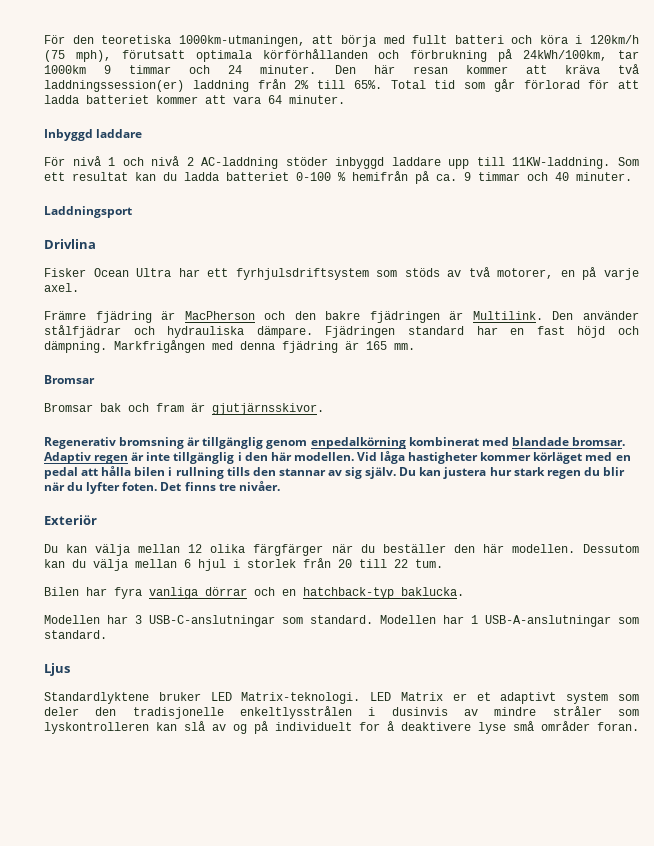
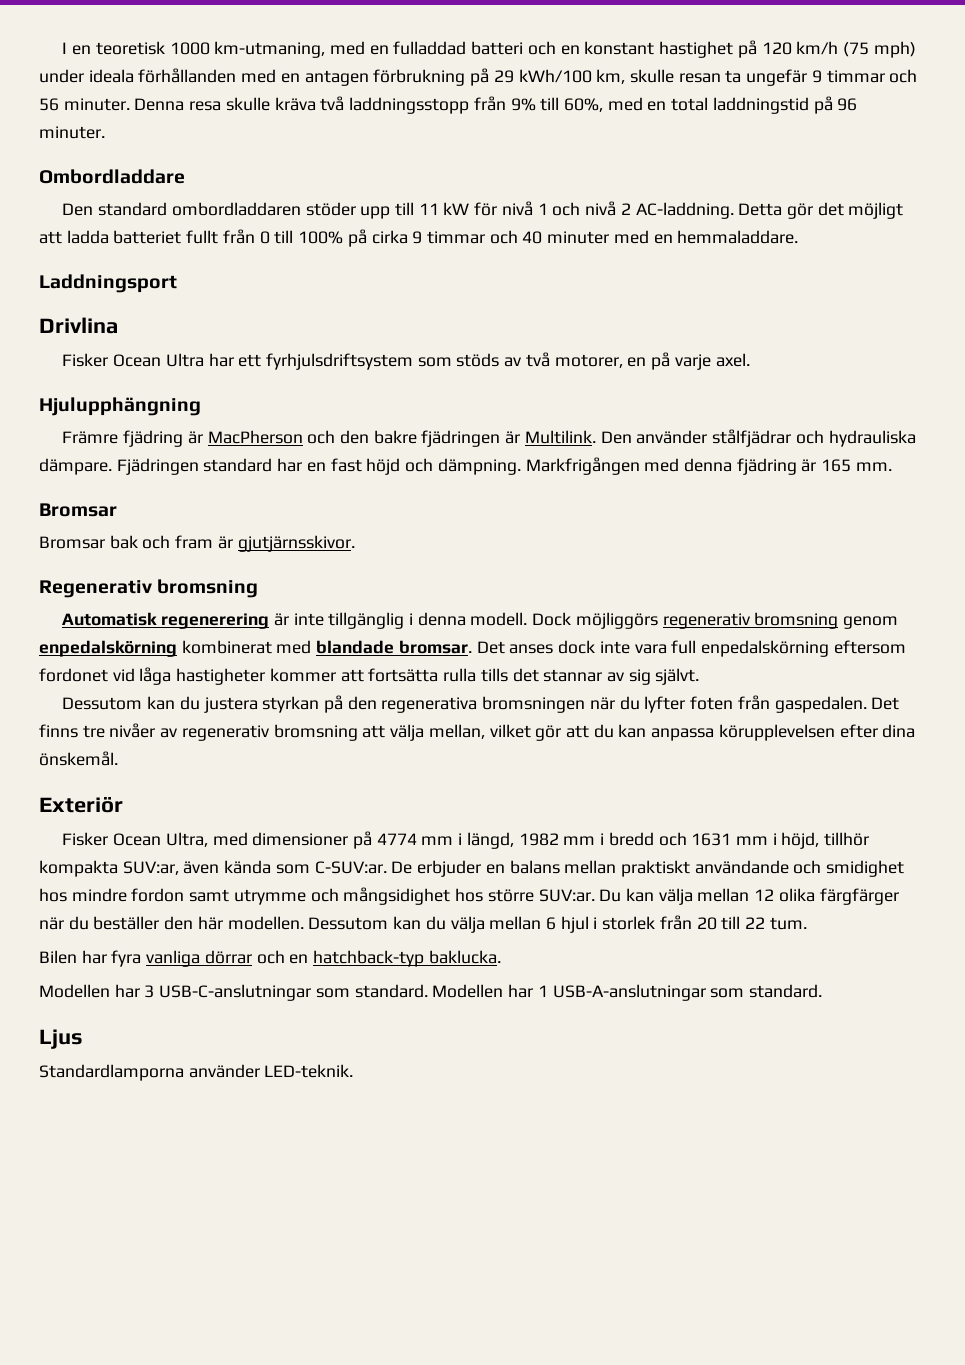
- För den teoretiska 1000km-utmaningen, att börja med fullt batteri och köra i 120km/h (75 mph), förutsatt optimala körförhållanden och förbrukning på 24kWh/100km, tar 1000km 9 timmar och 24 minuter. Den här resan kommer att kräva två laddningssession(er) laddning från 2% till 65%. Total tid som går förlorad för att ladda batteriet kommer att vara 64 minuter.
- Inbyggd laddare
- För nivå 1 och nivå 2 AC-laddning stöder inbyggd laddare upp till 11KW-laddning. Som ett resultat kan du ladda batteriet 0-100 % hemifrån på ca. 9 timmar och 40 minuter.
+ I en teoretisk 1000 km-utmaning, med en fulladdad batteri och en konstant hastighet på 120 km/h (75 mph) under ideala förhållanden med en antagen förbrukning på 29 kWh/100 km, skulle resan ta ungefär 9 timmar och 56 minuter. Denna resa skulle kräva två laddningsstopp från 9% till 60%, med en total laddningstid på 96 minuter.
+ Ombordladdare
+ Den standard ombordladdaren stöder upp till 11 kW för nivå 1 och nivå 2 AC-laddning. Detta gör det möjligt att ladda batteriet fullt från 0 till 100% på cirka 9 timmar och 40 minuter med en hemmaladdare.
+ Hjulupphängning
- Regenerativ bromsning är tillgänglig genom enpedalkörning kombinerat med blandade bromsar. Adaptiv regen är inte tillgänglig i den här modellen. Vid låga hastigheter kommer körläget med en pedal att hålla bilen i rullning tills den stannar av sig själv. Du kan justera hur stark regen du blir när du lyfter foten. Det finns tre nivåer.
+ Regenerativ bromsning
+ Automatisk regenerering är inte tillgänglig i denna modell. Dock möjliggörs regenerativ bromsning genom enpedalskörning kombinerat med blandade bromsar. Det anses dock inte vara full enpedalskörning eftersom fordonet vid låga hastigheter kommer att fortsätta rulla tills det stannar av sig självt.
+ Dessutom kan du justera styrkan på den regenerativa bromsningen när du lyfter foten från gaspedalen. Det finns tre nivåer av regenerativ bromsning att välja mellan, vilket gör att du kan anpassa körupplevelsen efter dina önskemål.
  Exteriör
- Du kan välja mellan 12 olika färgfärger när du beställer den här modellen.
+ Fisker Ocean Ultra, med dimensioner på 4774 mm i längd, 1982 mm i bredd och 1631 mm i höjd, tillhör kompakta SUV:ar, även kända som C-SUV:ar. De erbjuder en balans mellan praktiskt användande och smidighet hos mindre fordon samt utrymme och mångsidighet hos större SUV:ar. Du kan välja mellan 12 olika färgfärger när du beställer den här modellen.
- Standardlyktene bruker LED Matrix-teknologi. LED Matrix er et adaptivt system som deler den tradisjonelle enkeltlysstrålen i dusinvis av mindre stråler som lyskontrolleren kan slå av og på individuelt for å deaktivere lyse små områder foran.
+ Standardlamporna använder LED-teknik.

